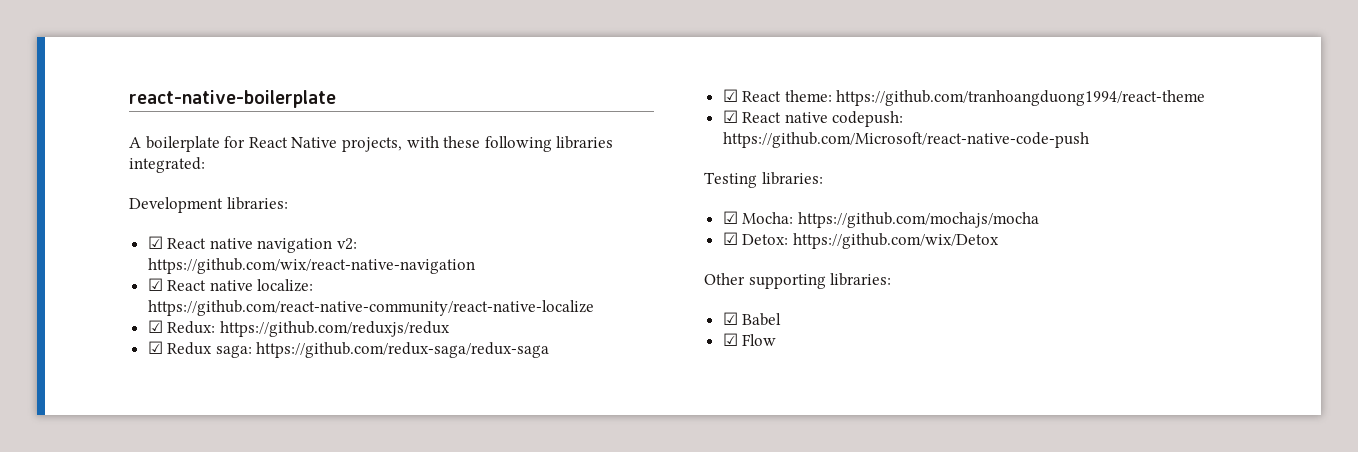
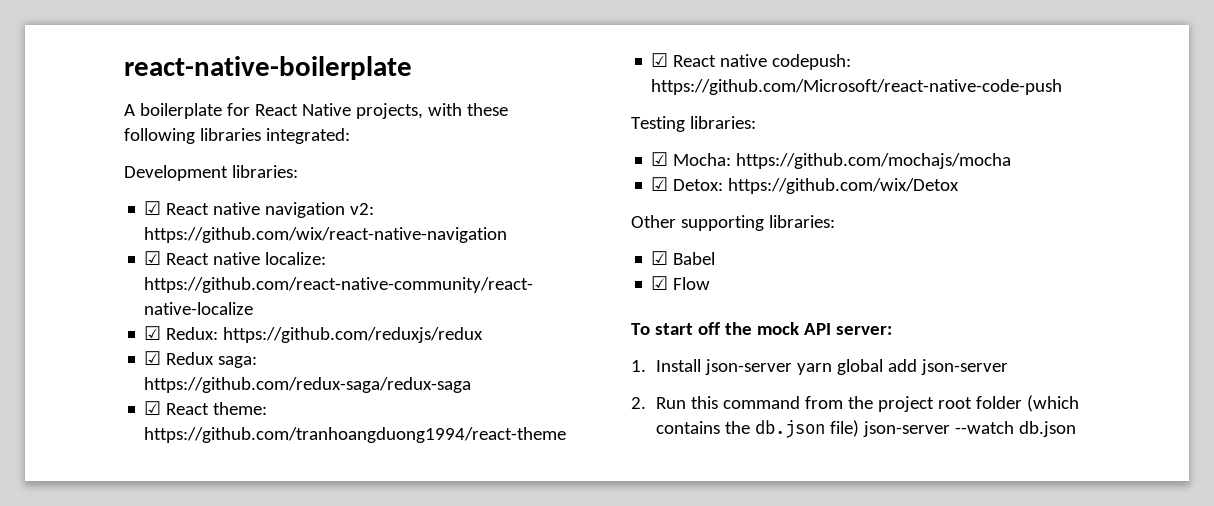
+ To start off the mock API server:
+ 1. Install json-server yarn global add json-server
+ 2. Run this command from the project root folder (which contains the db.json file) json-server --watch db.json

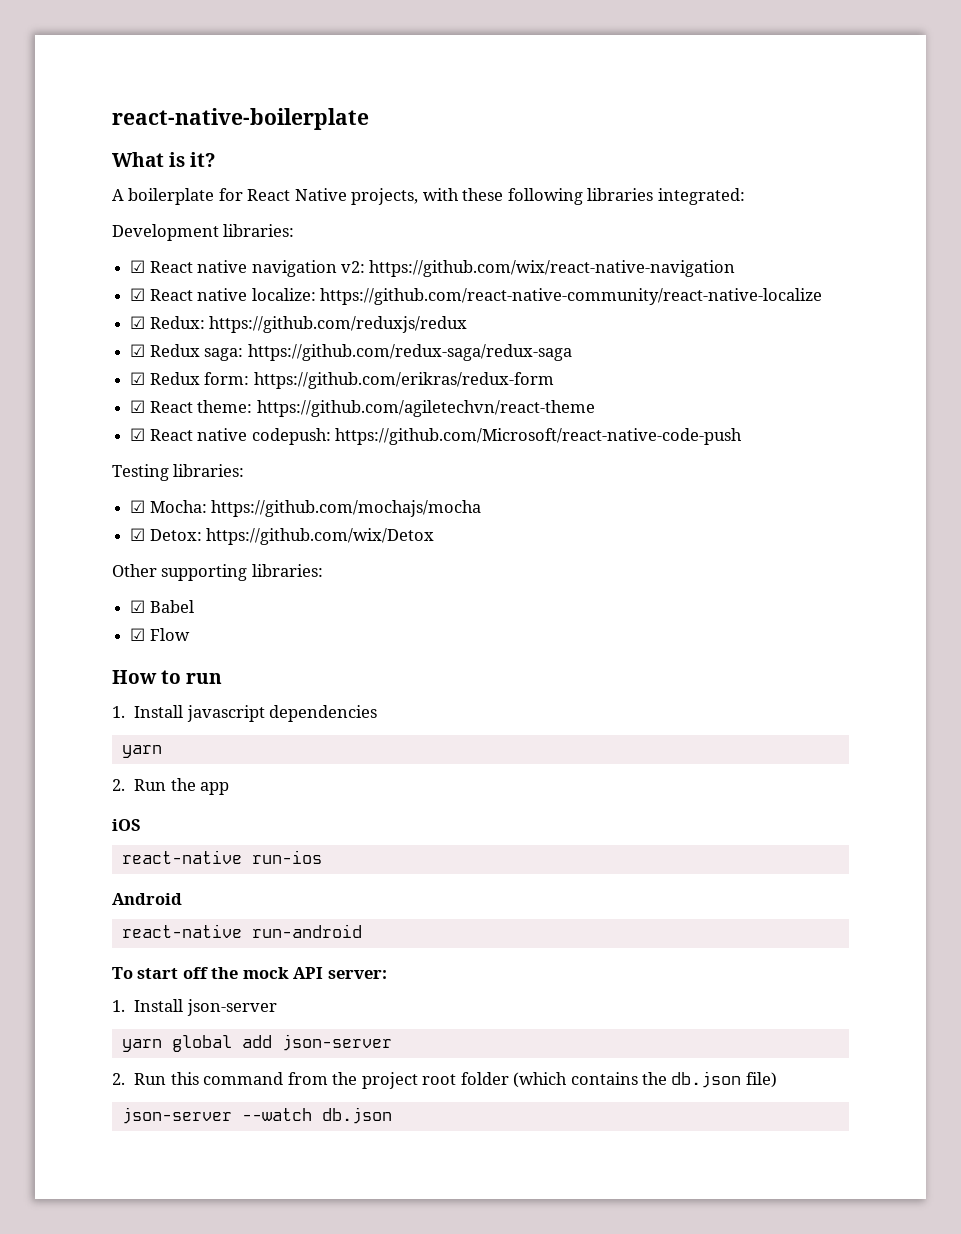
+ What is it?
+ ☑ Redux form: https://github.com/erikras/redux-form
- ☑ React theme: https://github.com/tranhoangduong1994/react-theme
+ ☑ React theme: https://github.com/agiletechvn/react-theme
+ How to run
+ 1. Install javascript dependencies
+ yarn
+ 2. Run the app
+ iOS
+ react-native run-ios
+ Android
+ react-native run-android
- 1. Install json-server yarn global add json-server
+ 1. Install json-server
+ yarn global add json-server
- 2. Run this command from the project root folder (which contains the db.json file) json-server --watch db.json
+ 2. Run this command from the project root folder (which contains the db.json file)
+ json-server --watch db.json

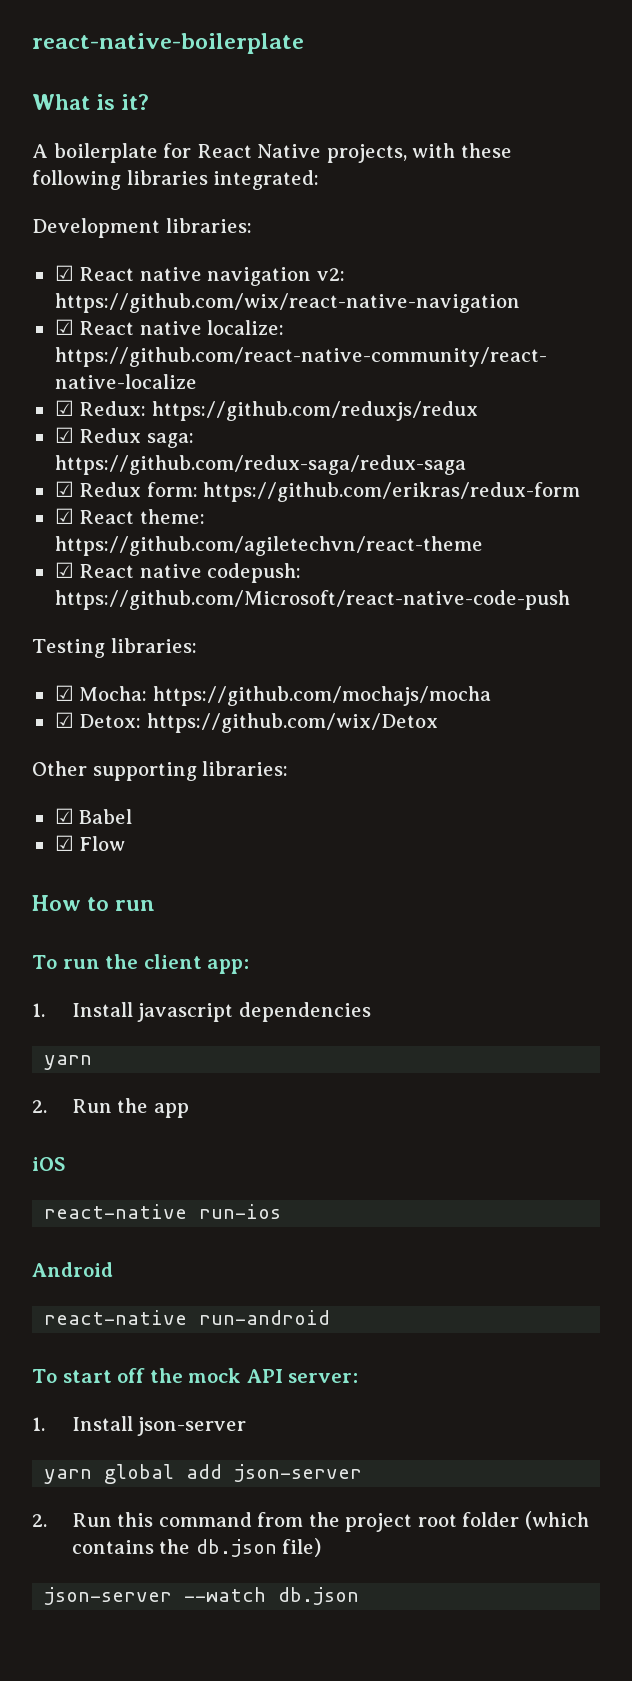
+ To run the client app:

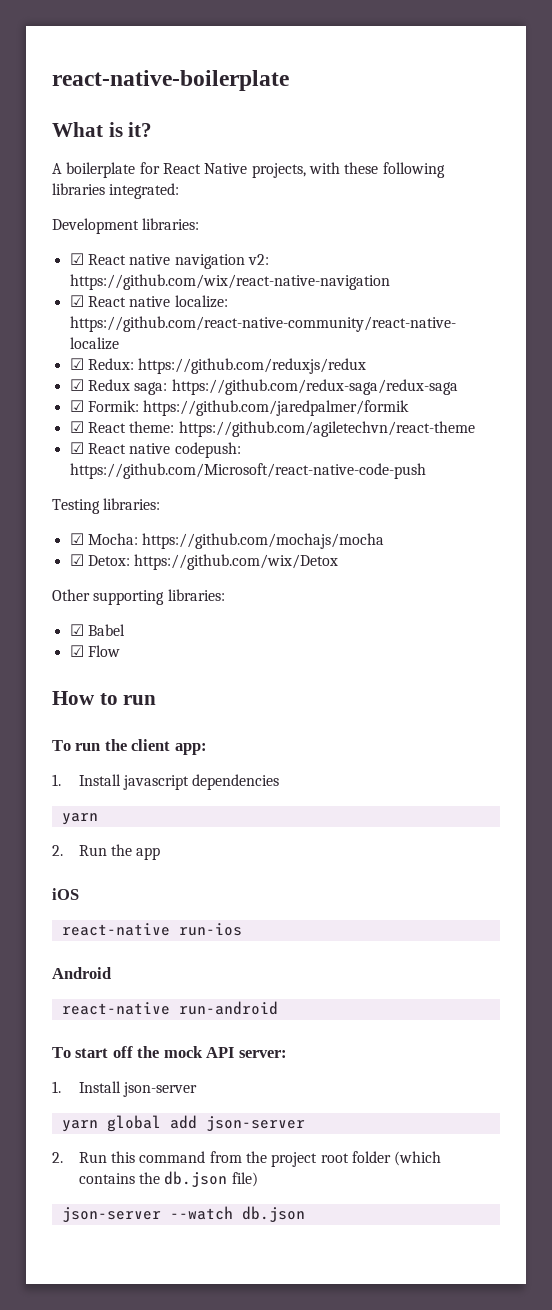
- ☑ Redux form: https://github.com/erikras/redux-form
+ ☑ Formik: https://github.com/jaredpalmer/formik

